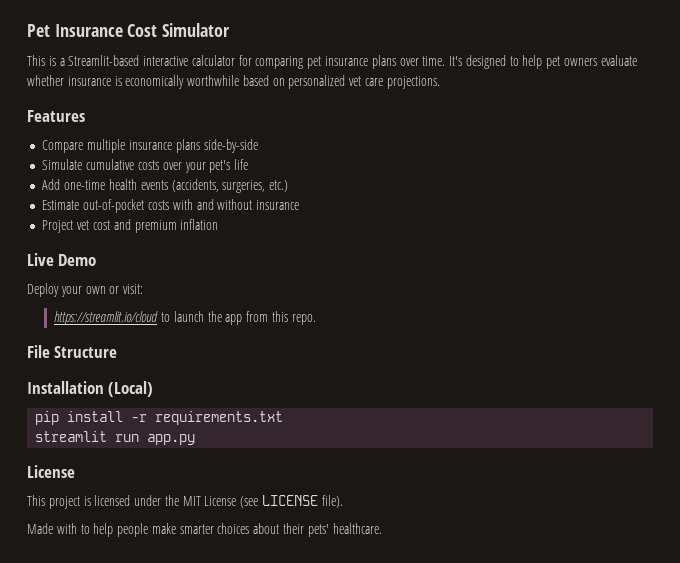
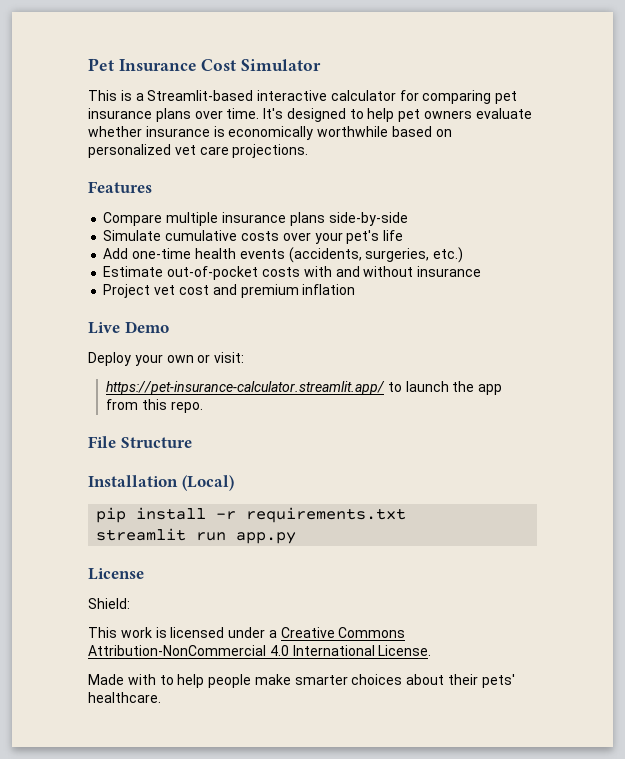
- https://streamlit.io/cloud to launch the app from this repo.
+ https://pet-insurance-calculator.streamlit.app/ to launch the app from this repo.
- This project is licensed under the MIT License (see LICENSE file).
+ Shield:
+ This work is licensed under a Creative Commons Attribution-NonCommercial 4.0 International License.

